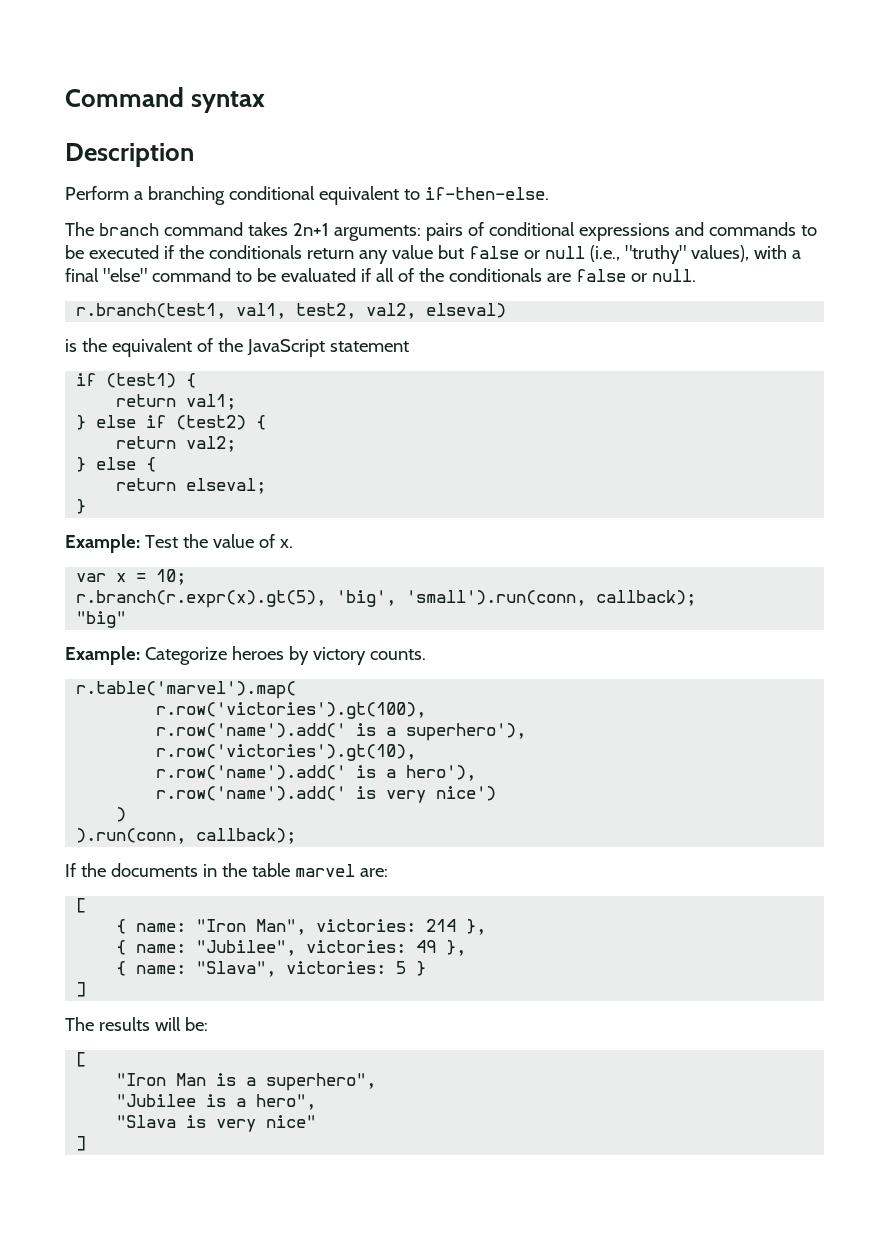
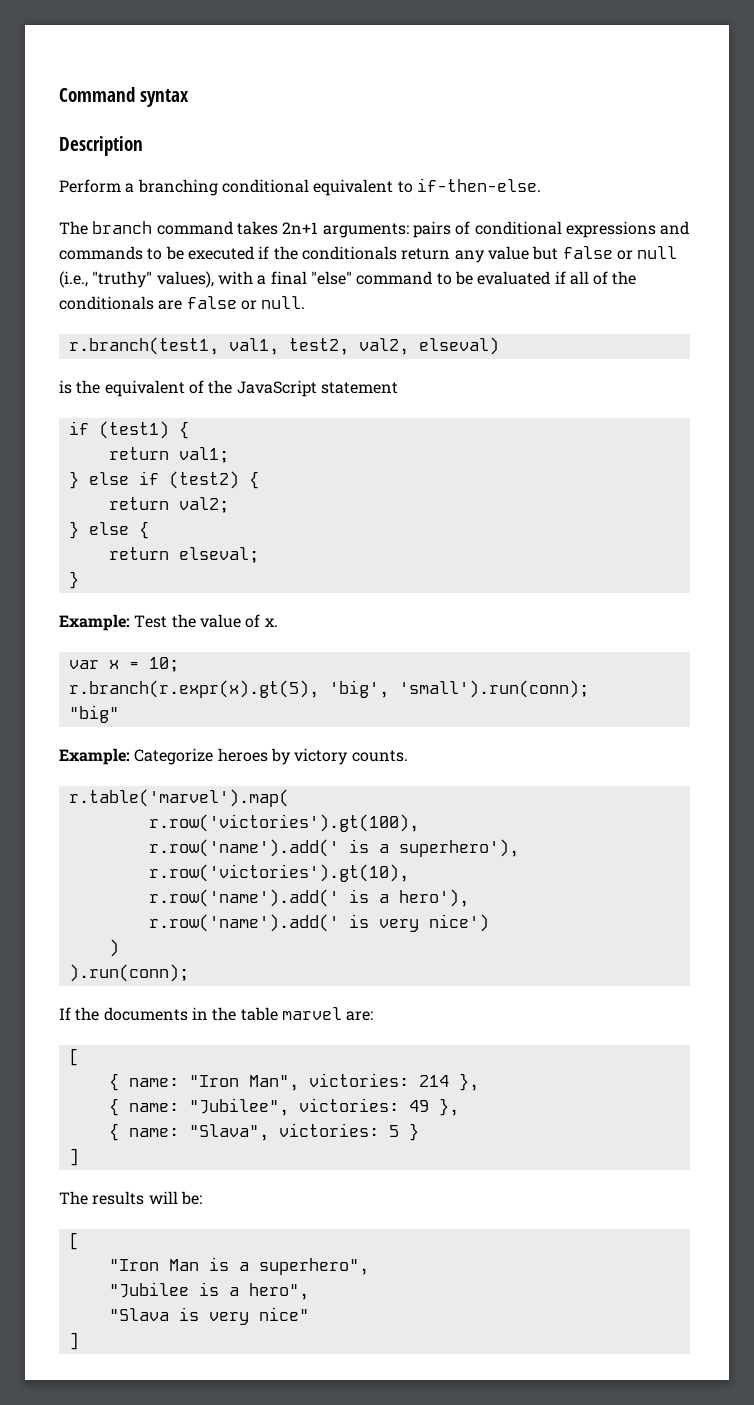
- r.branch(r.expr(x).gt(5), 'big', 'small').run(conn, callback);
+ r.branch(r.expr(x).gt(5), 'big', 'small').run(conn);
- ).run(conn, callback);
+ ).run(conn);

